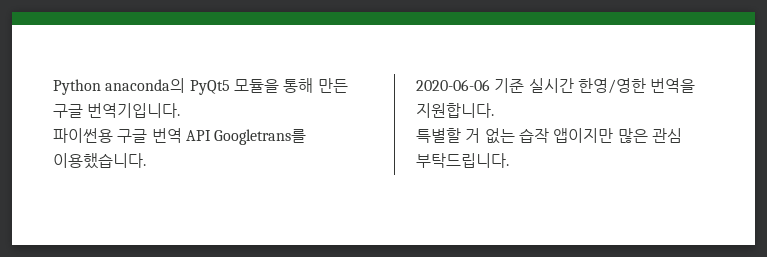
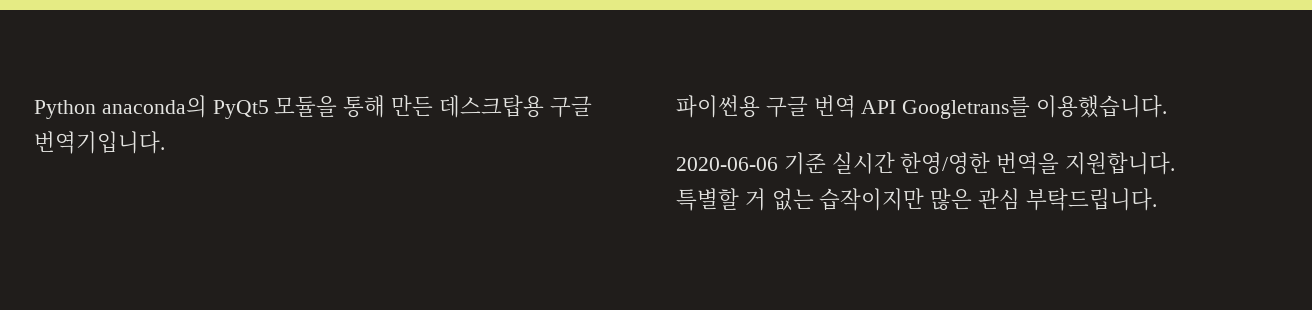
- Python anaconda의 PyQt5 모듈을 통해 만든 구글 번역기입니다.
+ Python anaconda의 PyQt5 모듈을 통해 만든 데스크탑용 구글 번역기입니다.
- 특별할 거 없는 습작 앱이지만 많은 관심 부탁드립니다.
+ 특별할 거 없는 습작이지만 많은 관심 부탁드립니다.

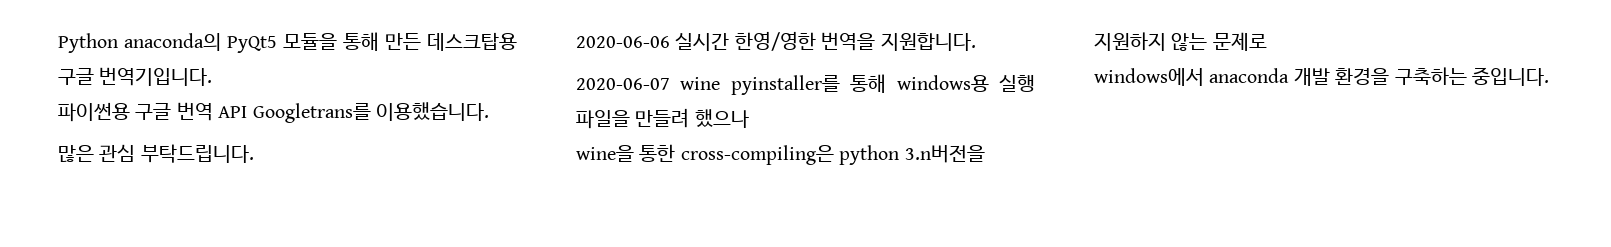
+ 많은 관심 부탁드립니다.
- 2020-06-06 기준 실시간 한영/영한 번역을 지원합니다.
+ 2020-06-06 실시간 한영/영한 번역을 지원합니다.
- 특별할 거 없는 습작이지만 많은 관심 부탁드립니다.
+ 2020-06-07 wine pyinstaller를 통해 windows용 실행 파일을 만들려 했으나
+ wine을 통한 cross-compiling은 python 3.n버전을 지원하지 않는 문제로
+ windows에서 anaconda 개발 환경을 구축하는 중입니다.

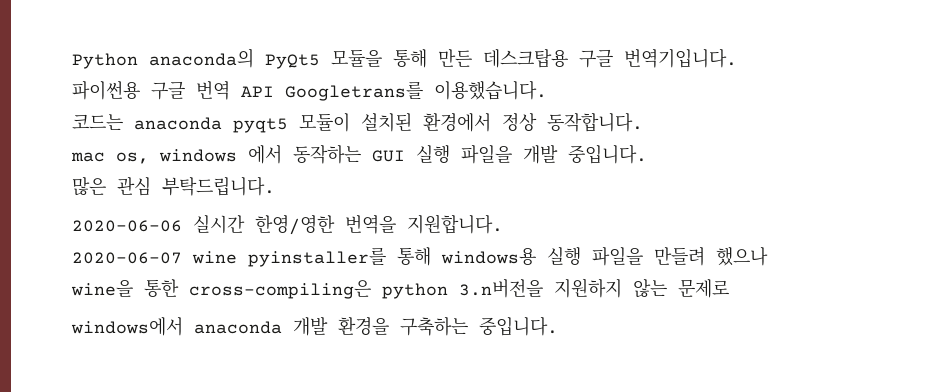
+ 코드는 anaconda pyqt5 모듈이 설치된 환경에서 정상 동작합니다.
+ mac os, windows 에서 동작하는 GUI 실행 파일을 개발 중입니다.

